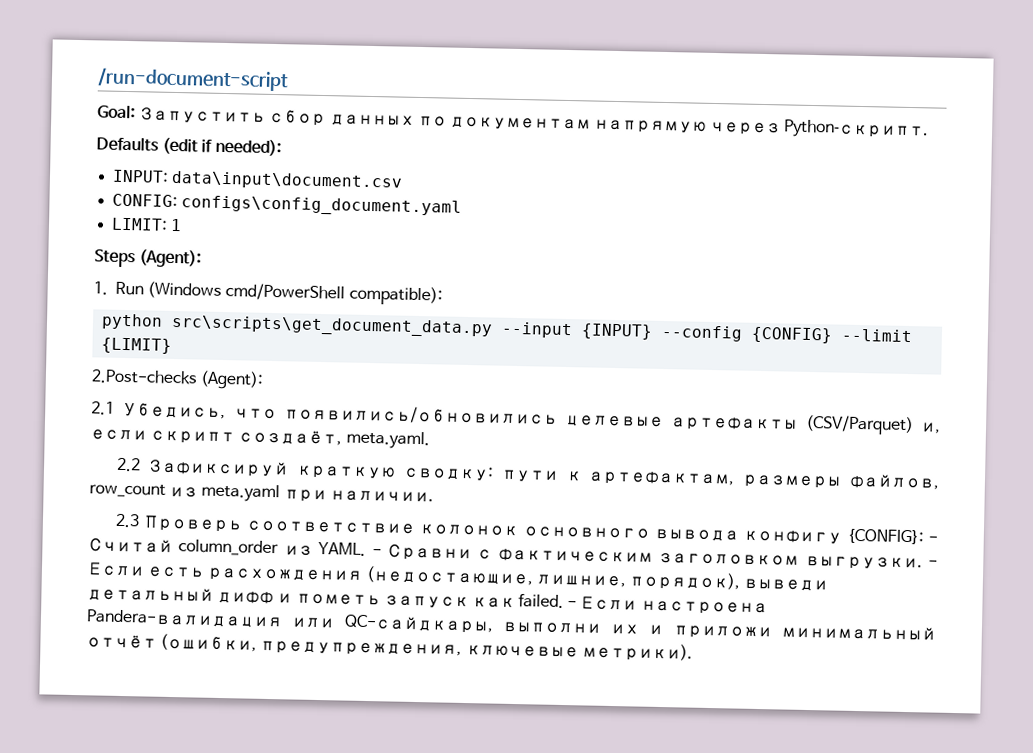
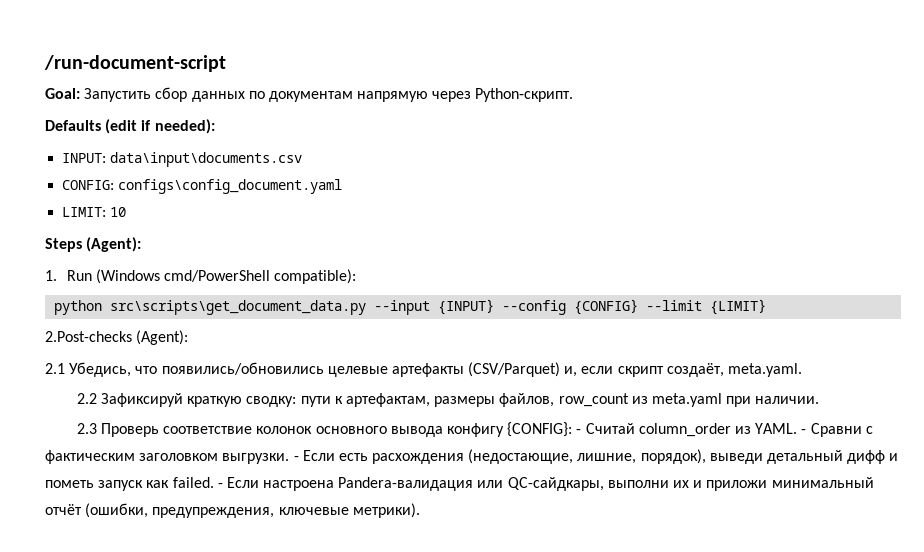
- INPUT: data\input\document.csv
+ INPUT: data\input\documents.csv
- LIMIT: 1
+ LIMIT: 10

